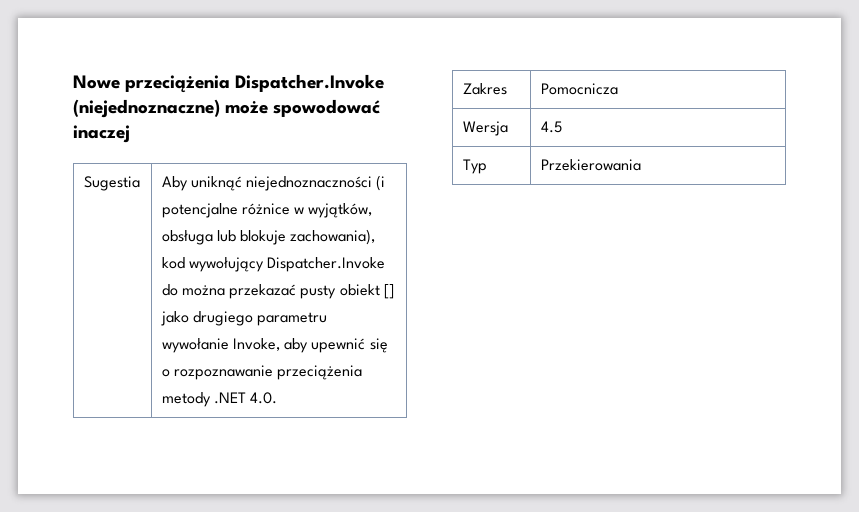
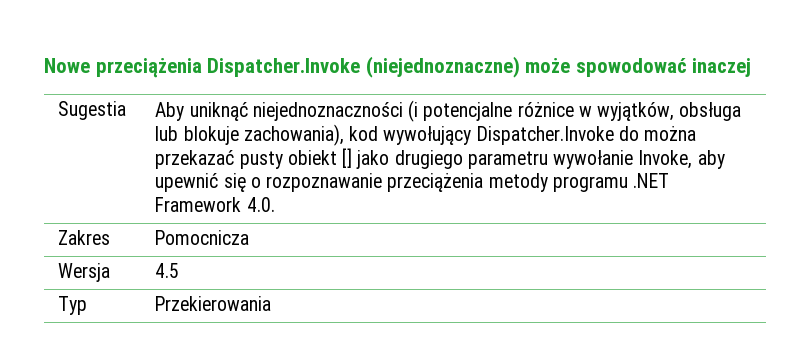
- Sugestia | Aby uniknąć niejednoznaczności (i potencjalne różnice w wyjątków, obsługa lub blokuje zachowania), kod wywołujący Dispatcher.Invoke do można przekazać pusty obiekt [] jako drugiego parametru wywołanie Invoke, aby upewnić się o rozpoznawanie przeciążenia metody .NET 4.0.
+ Sugestia | Aby uniknąć niejednoznaczności (i potencjalne różnice w wyjątków, obsługa lub blokuje zachowania), kod wywołujący Dispatcher.Invoke do można przekazać pusty obiekt [] jako drugiego parametru wywołanie Invoke, aby upewnić się o rozpoznawanie przeciążenia metody programu .NET Framework 4.0.

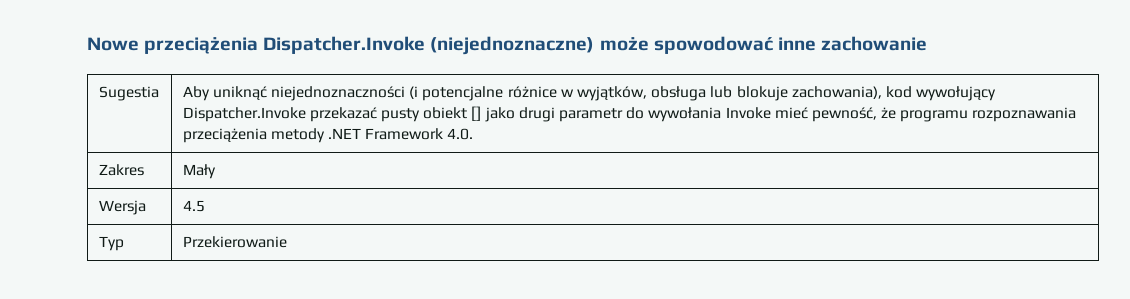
- Nowe przeciążenia Dispatcher.Invoke (niejednoznaczne) może spowodować inaczej
+ Nowe przeciążenia Dispatcher.Invoke (niejednoznaczne) może spowodować inne zachowanie
- Sugestia | Aby uniknąć niejednoznaczności (i potencjalne różnice w wyjątków, obsługa lub blokuje zachowania), kod wywołujący Dispatcher.Invoke do można przekazać pusty obiekt [] jako drugiego parametru wywołanie Invoke, aby upewnić się o rozpoznawanie przeciążenia metody programu .NET Framework 4.0.
+ Sugestia | Aby uniknąć niejednoznaczności (i potencjalne różnice w wyjątków, obsługa lub blokuje zachowania), kod wywołujący Dispatcher.Invoke przekazać pusty obiekt [] jako drugi parametr do wywołania Invoke mieć pewność, że programu rozpoznawania przeciążenia metody .NET Framework 4.0.
- Zakres | Pomocnicza
+ Zakres | Mały
- Typ | Przekierowania
+ Typ | Przekierowanie

